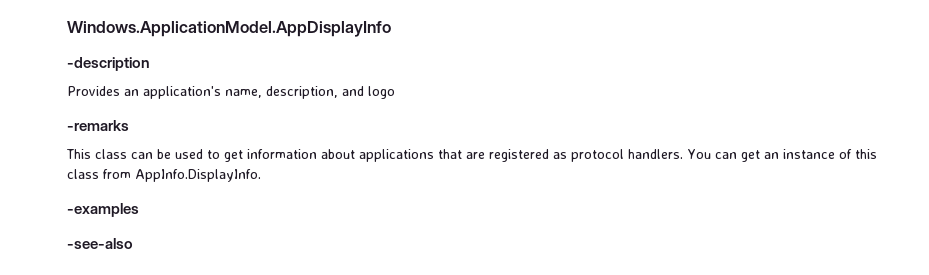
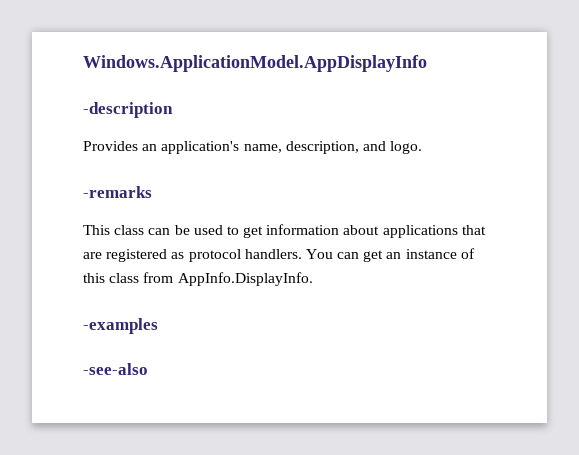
- Provides an application's name, description, and logo
+ Provides an application's name, description, and logo.

